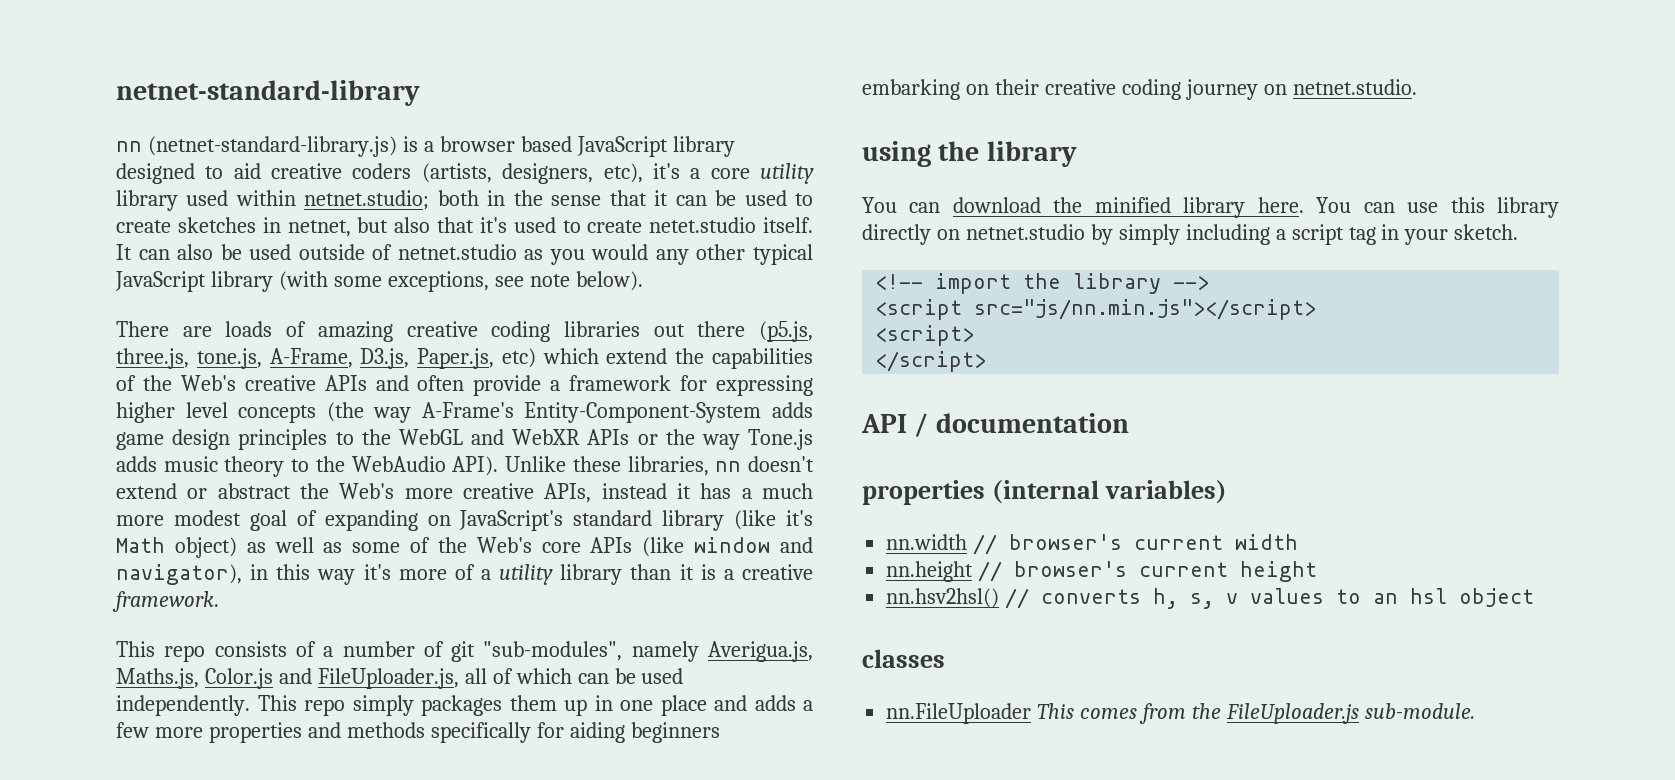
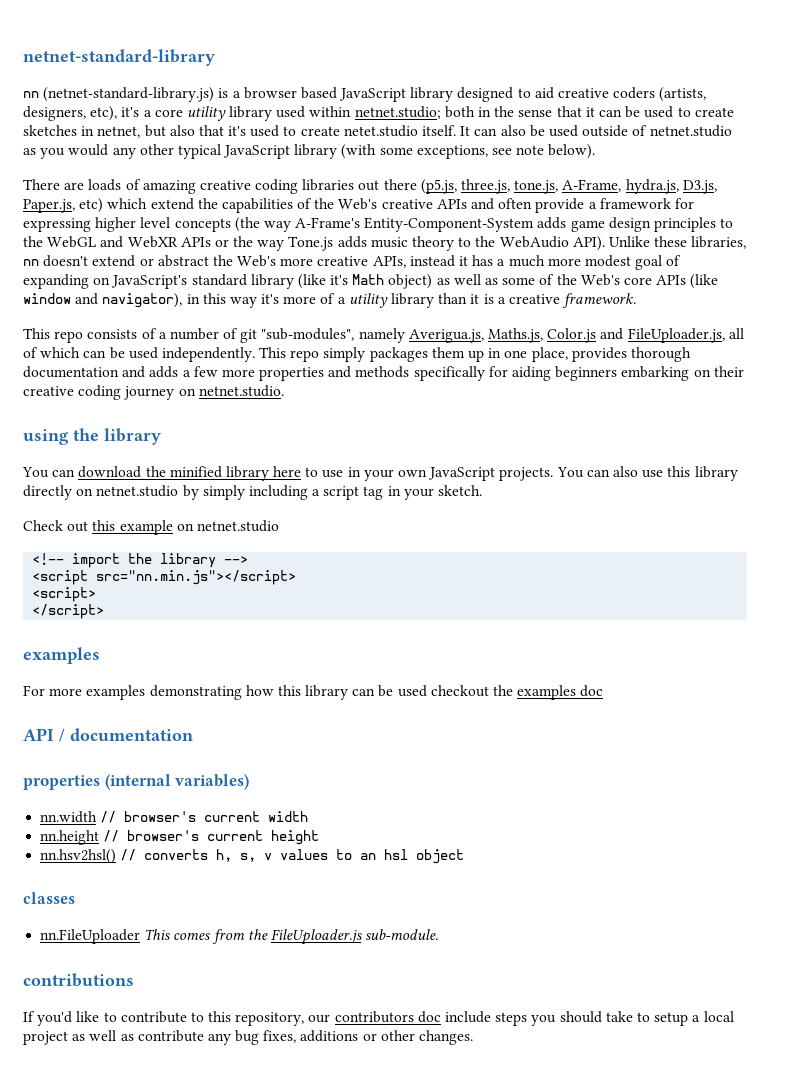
- There are loads of amazing creative coding libraries out there (p5.js, three.js, tone.js, A-Frame, D3.js, Paper.js, etc) which extend the capabilities of the Web's creative APIs and often provide a framework for expressing higher level concepts (the way A-Frame's Entity-Component-System adds game design principles to the WebGL and WebXR APIs or the way Tone.js adds music theory to the WebAudio API).
+ There are loads of amazing creative coding libraries out there (p5.js, three.js, tone.js, A-Frame, hydra.js, D3.js, Paper.js, etc) which extend the capabilities of the Web's creative APIs and often provide a framework for expressing higher level concepts (the way A-Frame's Entity-Component-System adds game design principles to the WebGL and WebXR APIs or the way Tone.js adds music theory to the WebAudio API).
- This repo simply packages them up in one place and adds a few more properties and methods specifically for aiding beginners embarking on their creative coding journey on netnet.studio.
+ This repo simply packages them up in one place, provides thorough documentation and adds a few more properties and methods specifically for aiding beginners embarking on their creative coding journey on netnet.studio.
- You can download the minified library here. You can use this library directly on netnet.studio by simply including a script tag in your sketch.
+ You can download the minified library here to use in your own JavaScript projects. You can also use this library directly on netnet.studio by simply including a script tag in your sketch.
+ Check out this example on netnet.studio
- <script src="js/nn.min.js"></script>
+ <script src="nn.min.js"></script>
  </script>
+ examples
+ For more examples demonstrating how this library can be used checkout the examples doc
+ contributions
+ If you'd like to contribute to this repository, our contributors doc include steps you should take to setup a local project as well as contribute any bug fixes, additions or other changes.

